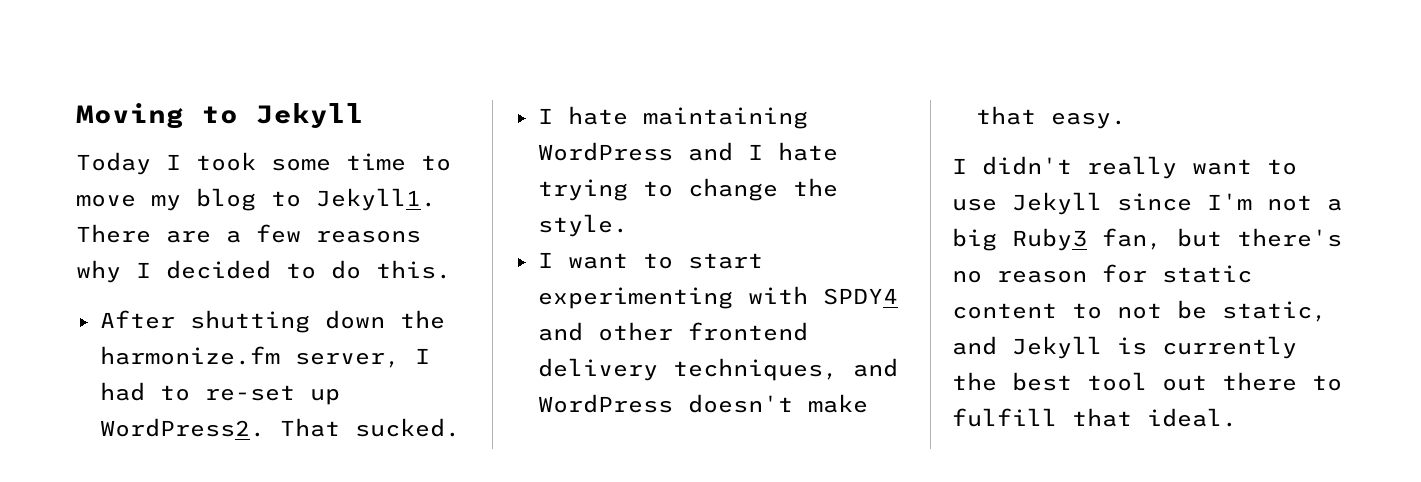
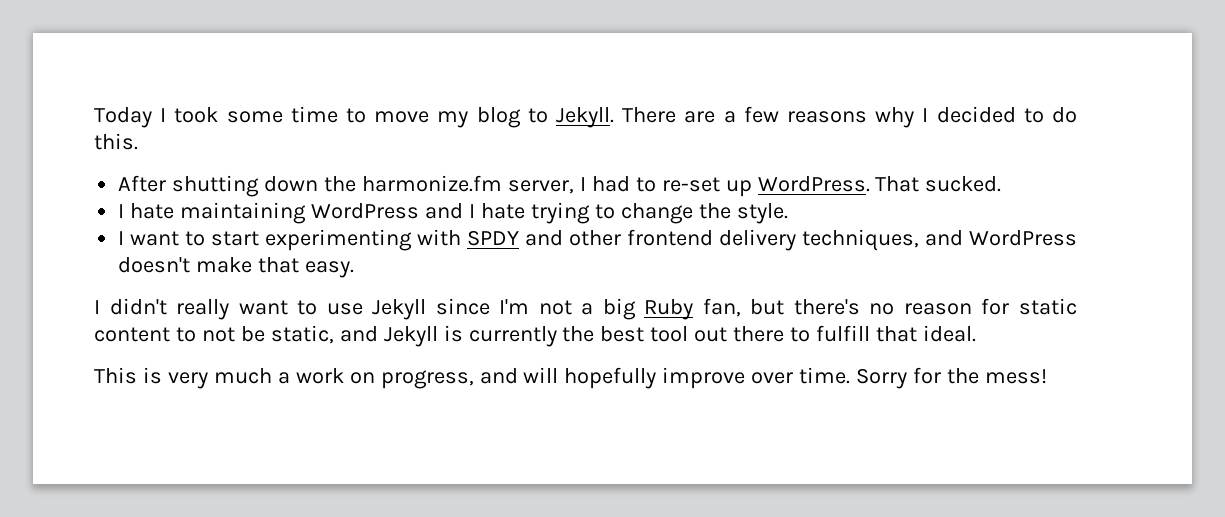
- Moving to Jekyll
- Today I took some time to move my blog to Jekyll1.
+ Today I took some time to move my blog to Jekyll.
- After shutting down the harmonize.fm server, I had to re-set up WordPress2.
+ After shutting down the harmonize.fm server, I had to re-set up WordPress.
- I want to start experimenting with SPDY4 and other frontend delivery techniques, and WordPress doesn't make that easy.
+ I want to start experimenting with SPDY and other frontend delivery techniques, and WordPress doesn't make that easy.
- I didn't really want to use Jekyll since I'm not a big Ruby3 fan, but there's no reason for static content to not be static, and Jekyll is currently the best tool out there to fulfill that ideal.
+ I didn't really want to use Jekyll since I'm not a big Ruby fan, but there's no reason for static content to not be static, and Jekyll is currently the best tool out there to fulfill that ideal.
+ This is very much a work on progress, and will hopefully improve over time. Sorry for the mess!

